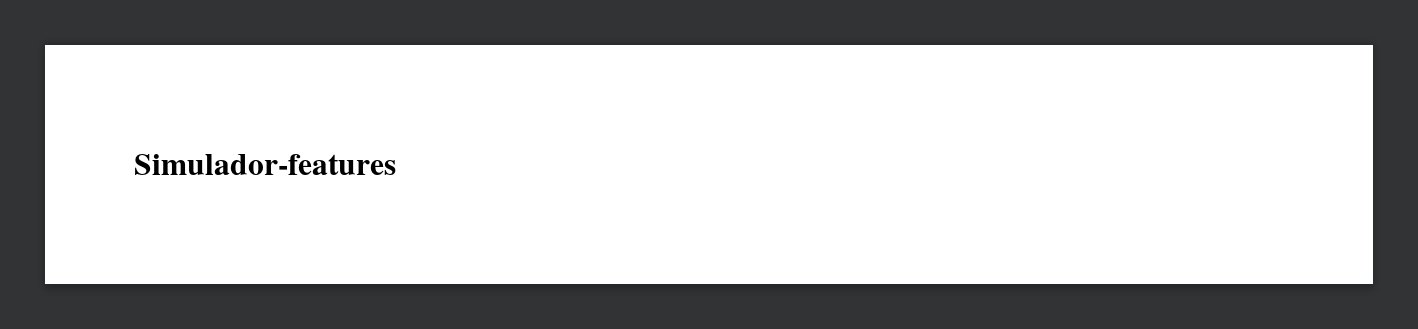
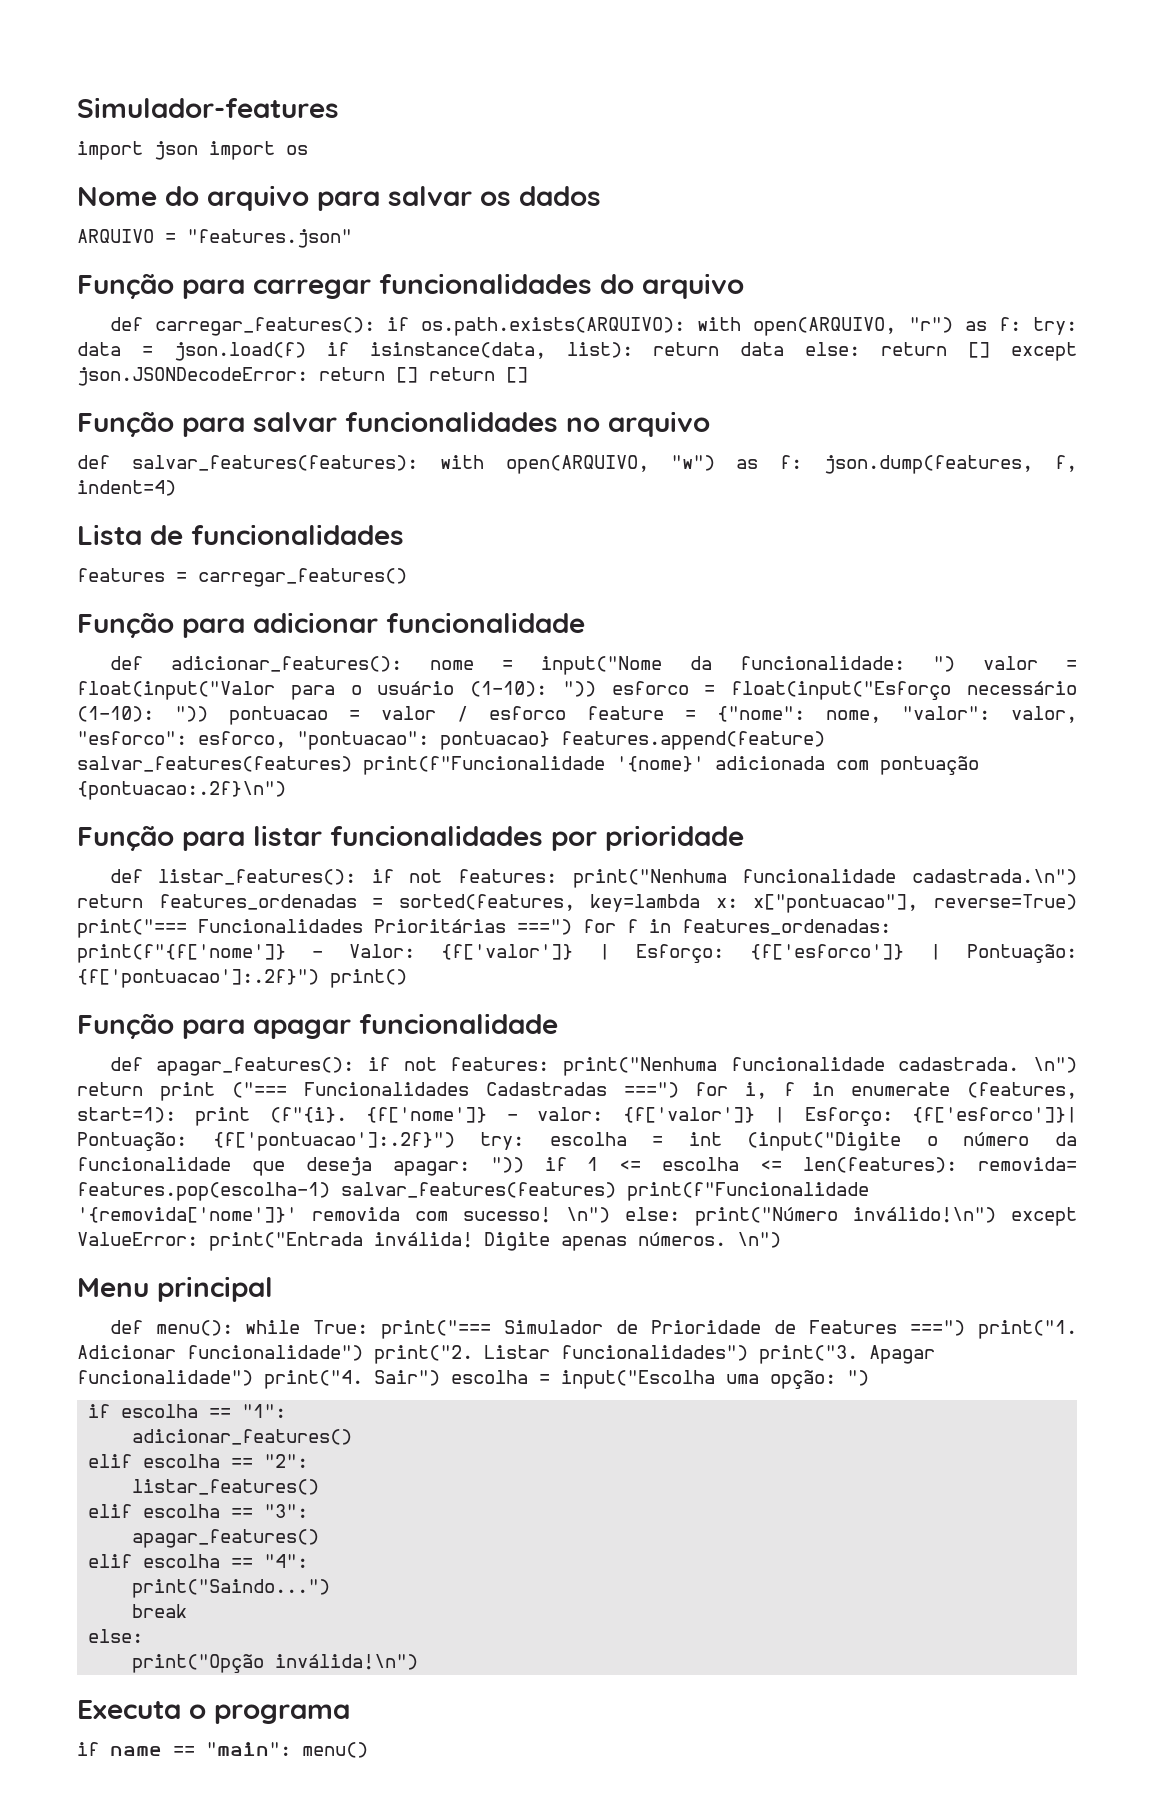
+ import json import os
+ Nome do arquivo para salvar os dados
+ ARQUIVO = "features.json"
+ Função para carregar funcionalidades do arquivo
+ def carregar_features(): if os.path.exists(ARQUIVO): with open(ARQUIVO, "r") as f: try: data = json.load(f) if isinstance(data, list): return data else: return [] except json.JSONDecodeError: return [] return []
+ Função para salvar funcionalidades no arquivo
+ def salvar_features(features): with open(ARQUIVO, "w") as f: json.dump(features, f, indent=4)
+ Lista de funcionalidades
+ features = carregar_features()
+ Função para adicionar funcionalidade
+ def adicionar_features(): nome = input("Nome da funcionalidade: ") valor = float(input("Valor para o usuário (1-10): ")) esforco = float(input("Esforço necessário (1-10): ")) pontuacao = valor / esforco feature = {"nome": nome, "valor": valor, "esforco": esforco, "pontuacao": pontuacao} features.append(feature) salvar_features(features) print(f"Funcionalidade '{nome}' adicionada com pontuação {pontuacao:.2f}\n")
+ Função para listar funcionalidades por prioridade
+ def listar_features(): if not features: print("Nenhuma funcionalidade cadastrada.\n") return features_ordenadas = sorted(features, key=lambda x: x["pontuacao"], reverse=True) print("=== Funcionalidades Prioritárias ===") for f in features_ordenadas: print(f"{f['nome']} - Valor: {f['valor']} | Esforço: {f['esforco']} | Pontuação: {f['pontuacao']:.2f}") print()
+ Função para apagar funcionalidade
+ def apagar_features(): if not features: print("Nenhuma funcionalidade cadastrada. \n") return print ("=== Funcionalidades Cadastradas ===") for i, f in enumerate (features, start=1): print (f"{i}. {f['nome']} - valor: {f['valor']} | Esforço: {f['esforco']}| Pontuação: {f['pontuacao']:.2f}") try: escolha = int (input("Digite o número da funcionalidade que deseja apagar: ")) if 1 <= escolha <= len(features): removida= features.pop(escolha-1) salvar_features(features) print(f"Funcionalidade '{removida['nome']}' removida com sucesso! \n") else: print("Número inválido!\n") except ValueError: print("Entrada inválida! Digite apenas números. \n")
+ Menu principal
+ def menu(): while True: print("=== Simulador de Prioridade de Features ===") print("1. Adicionar funcionalidade") print("2. Listar funcionalidades") print("3. Apagar funcionalidade") print("4. Sair") escolha = input("Escolha uma opção: ")
+ if escolha == "1":
+ adicionar_features()
+ elif escolha == "2":
+ listar_features()
+ elif escolha == "3":
+ apagar_features()
+ elif escolha == "4":
+ print("Saindo...")
+ break
+ else:
+ print("Opção inválida!\n")
+ Executa o programa
+ if name == "main": menu()

